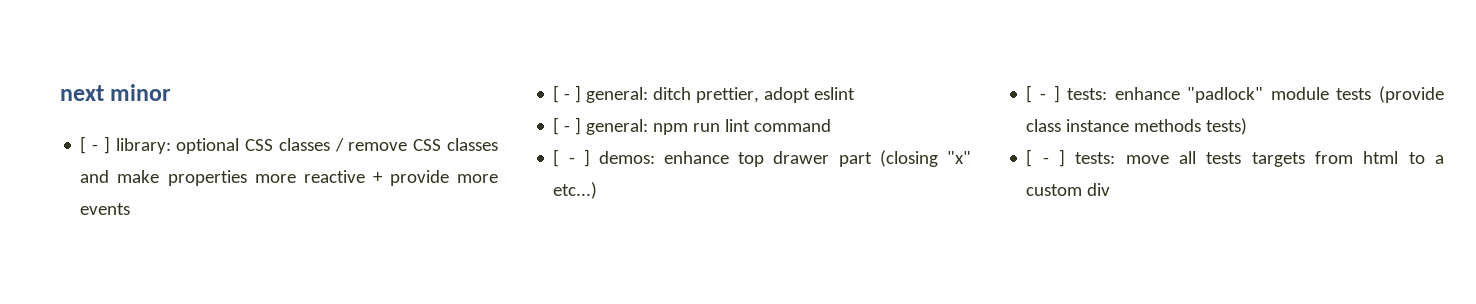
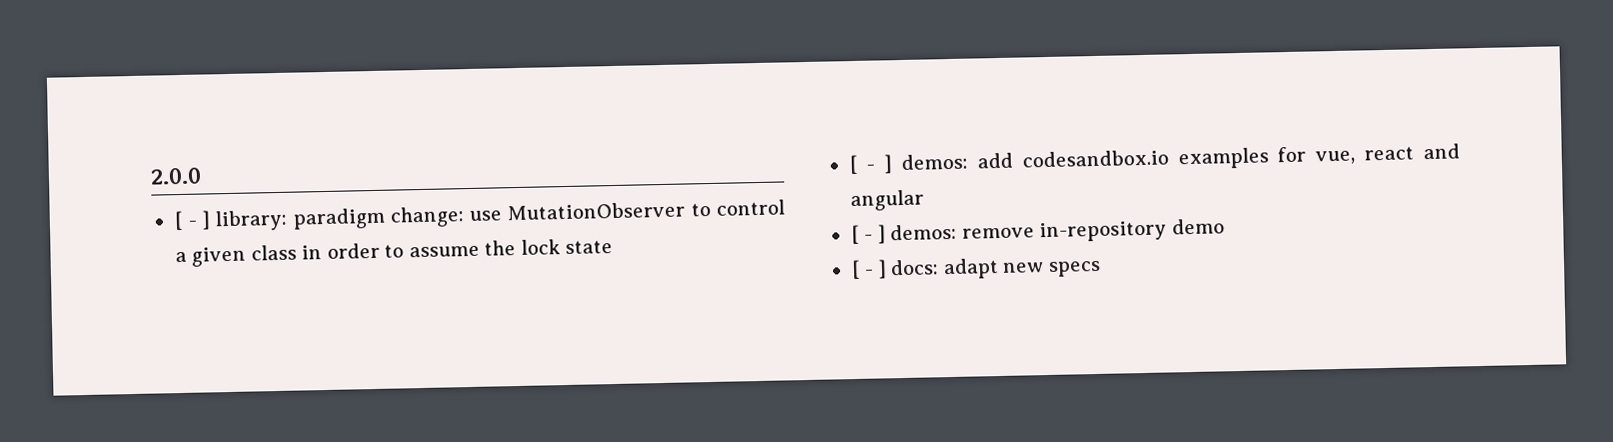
- next minor
+ 2.0.0
- [ - ] library: optional CSS classes / remove CSS classes and make properties more reactive + provide more events
- [ - ] general: ditch prettier, adopt eslint
- [ - ] general: npm run lint command
- [ - ] demos: enhance top drawer part (closing "x" etc...)
- [ - ] tests: enhance "padlock" module tests (provide class instance methods tests)
- [ - ] tests: move all tests targets from html to a custom div
+ [ - ] library: paradigm change: use MutationObserver to control a given class in order to assume the lock state
+ [ - ] demos: add codesandbox.io examples for vue, react and angular
+ [ - ] demos: remove in-repository demo
+ [ - ] docs: adapt new specs

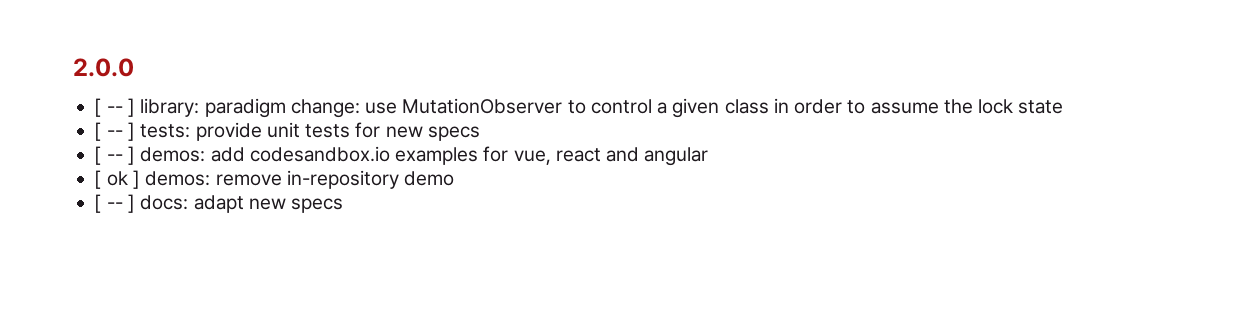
- [ - ] library: paradigm change: use MutationObserver to control a given class in order to assume the lock state
+ [ -- ] library: paradigm change: use MutationObserver to control a given class in order to assume the lock state
- [ - ] demos: add codesandbox.io examples for vue, react and angular
+ [ -- ] tests: provide unit tests for new specs
+ [ -- ] demos: add codesandbox.io examples for vue, react and angular
- [ - ] demos: remove in-repository demo
+ [ ok ] demos: remove in-repository demo
- [ - ] docs: adapt new specs
+ [ -- ] docs: adapt new specs

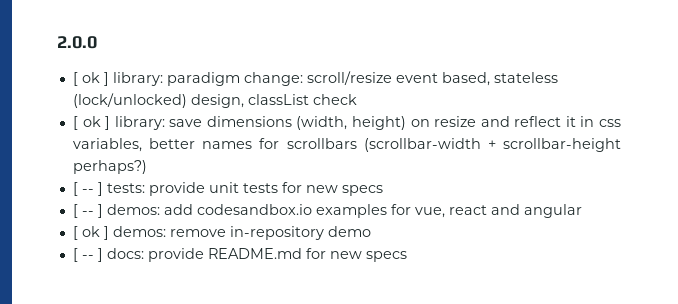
- [ -- ] library: paradigm change: use MutationObserver to control a given class in order to assume the lock state
+ [ ok ] library: paradigm change: scroll/resize event based, stateless (lock/unlocked) design, classList check
+ [ ok ] library: save dimensions (width, height) on resize and reflect it in css variables, better names for scrollbars (scrollbar-width + scrollbar-height perhaps?)
- [ -- ] docs: adapt new specs
+ [ -- ] docs: provide README.md for new specs

